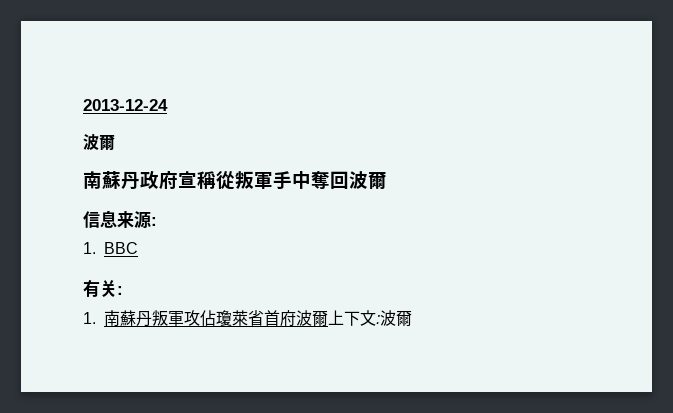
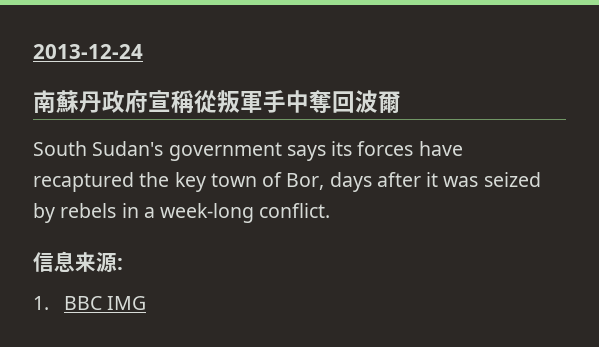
  2013-12-24
- 波爾
+ South Sudan's government says its forces have recaptured the key town of Bor, days after it was seized by rebels in a week-long conflict.
- 1. BBC
- 有关:
- 1.南蘇丹叛軍攻佔瓊萊省首府波爾上下文:波爾
+ 1. BBC IMG

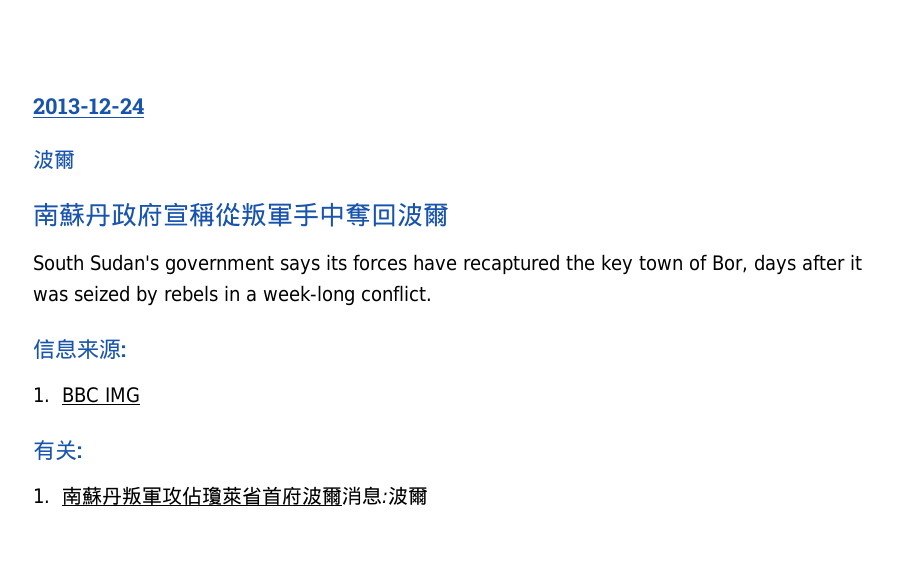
  2013-12-24
+ 波爾
+ 有关:
+ 1.南蘇丹叛軍攻佔瓊萊省首府波爾消息:波爾

